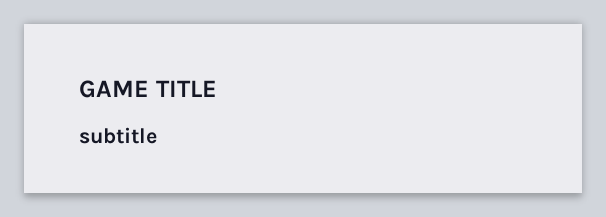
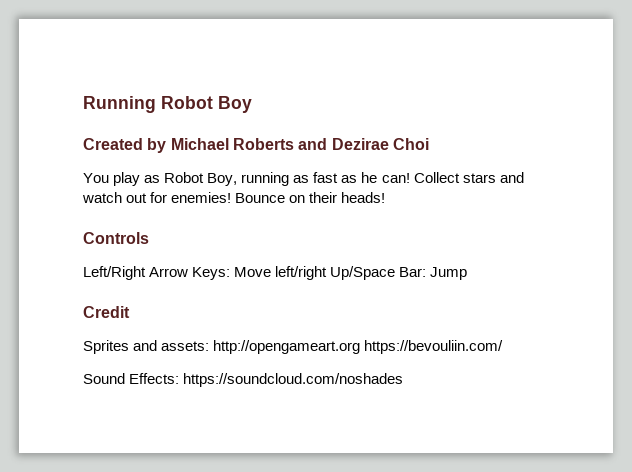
- GAME TITLE
- subtitle
+ Running Robot Boy
+ Created by Michael Roberts and Dezirae Choi
+ You play as Robot Boy, running as fast as he can! Collect stars and watch out for enemies! Bounce on their heads!
+ Controls
+ Left/Right Arrow Keys: Move left/right Up/Space Bar: Jump
+ Credit
+ Sprites and assets: http://opengameart.org https://bevouliin.com/
+ Sound Effects: https://soundcloud.com/noshades

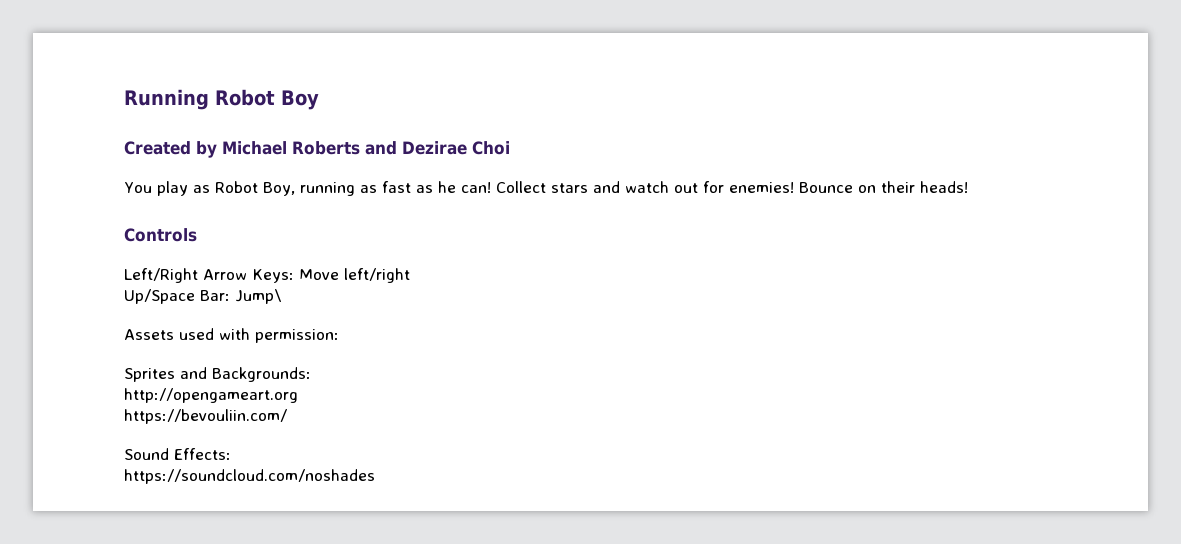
- Left/Right Arrow Keys: Move left/right Up/Space Bar: Jump
- Credit
+ Left/Right Arrow Keys: Move left/right
+ Up/Space Bar: Jump\
+ Assets used with permission:
- Sprites and assets: http://opengameart.org https://bevouliin.com/
+ Sprites and Backgrounds:
+ http://opengameart.org
+ https://bevouliin.com/
- Sound Effects: https://soundcloud.com/noshades
+ Sound Effects:
+ https://soundcloud.com/noshades

